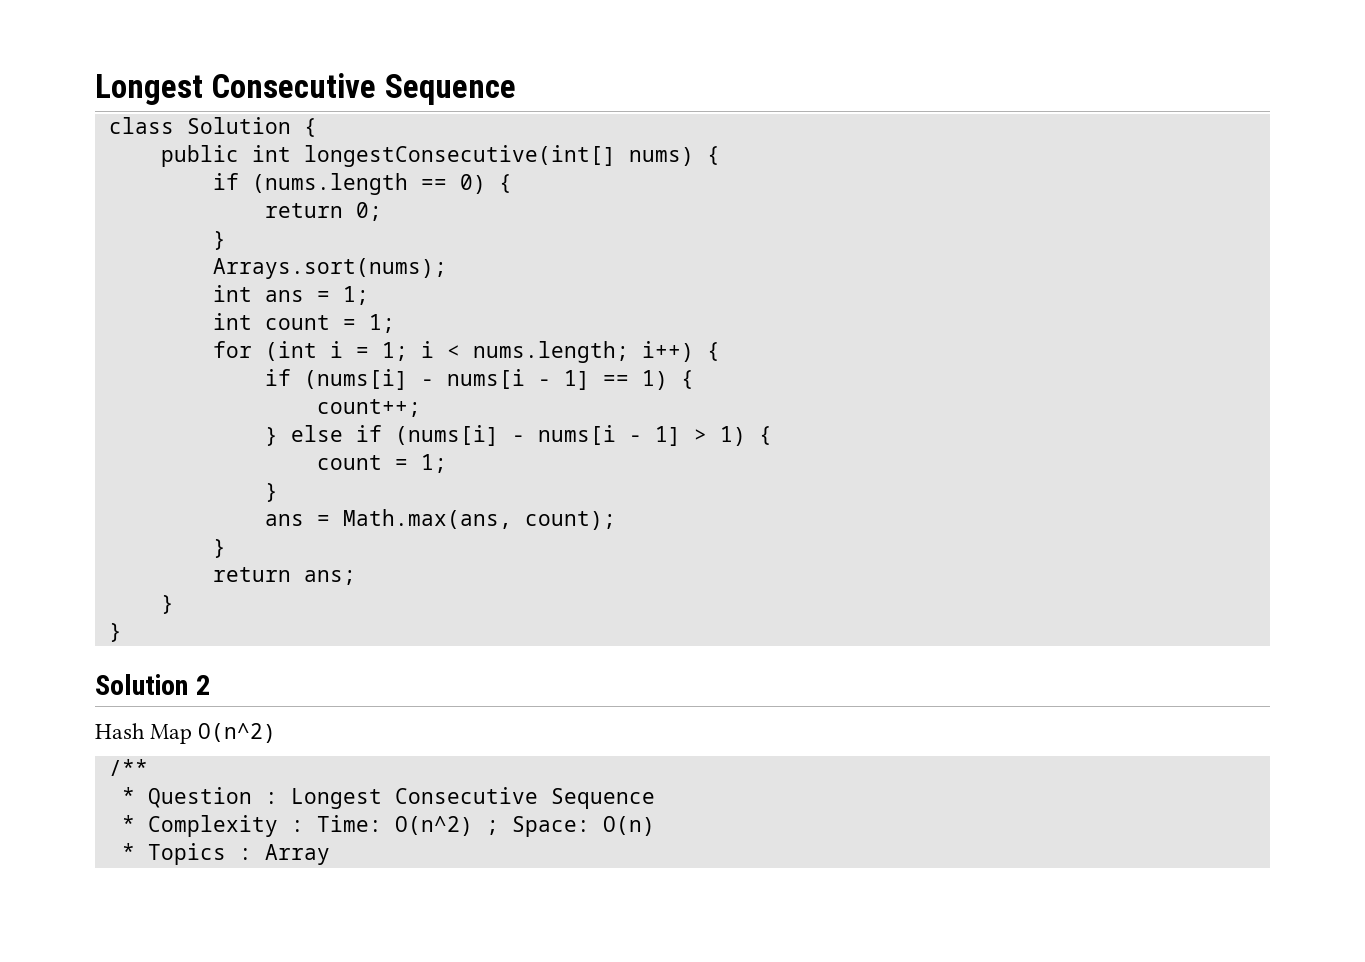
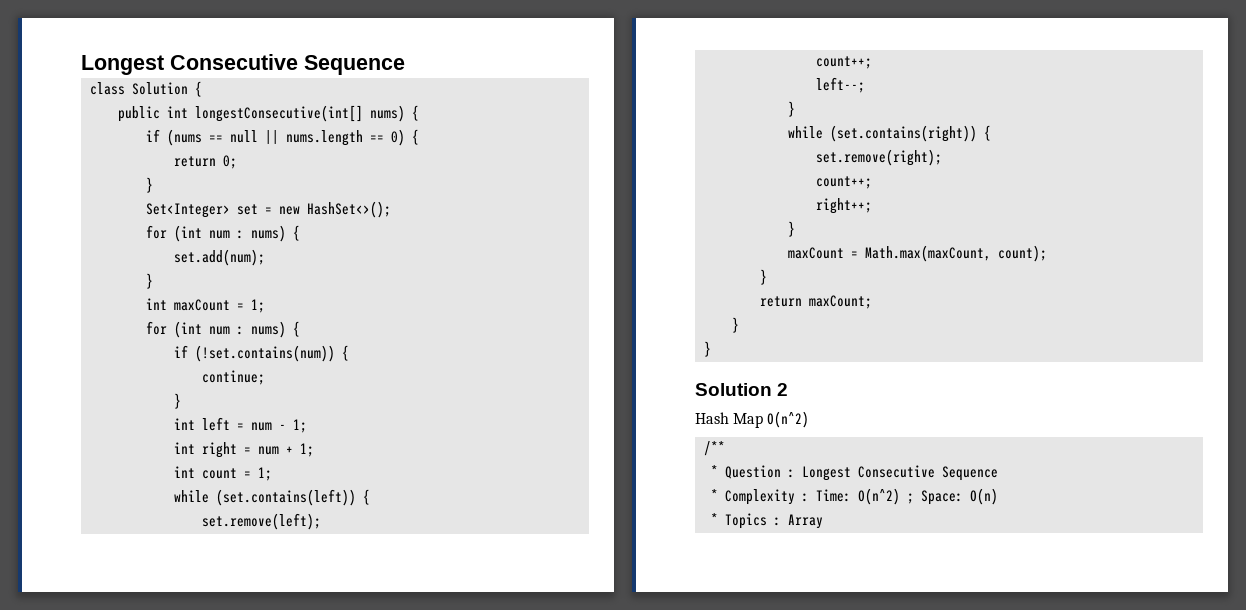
- if (nums.length == 0) {
+ if (nums == null || nums.length == 0) {
- Arrays.sort(nums);
- int ans = 1;
+ Set<Integer> set = new HashSet<>();
+ for (int num : nums) {
+ set.add(num);
+ }
+ int maxCount = 1;
+ for (int num : nums) {
+ if (!set.contains(num)) {
+ continue;
+ }
+ int left = num - 1;
+ int right = num + 1;
  int count = 1;
- for (int i = 1; i < nums.length; i++) {
- if (nums[i] - nums[i - 1] == 1) {
+ while (set.contains(left)) {
+ set.remove(left);
  count++;
- } else if (nums[i] - nums[i - 1] > 1) {
- count = 1;
+ left--;
  }
- ans = Math.max(ans, count);
+ while (set.contains(right)) {
+ set.remove(right);
+ count++;
+ right++;
+ }
+ maxCount = Math.max(maxCount, count);
- return ans;
+ return maxCount;

